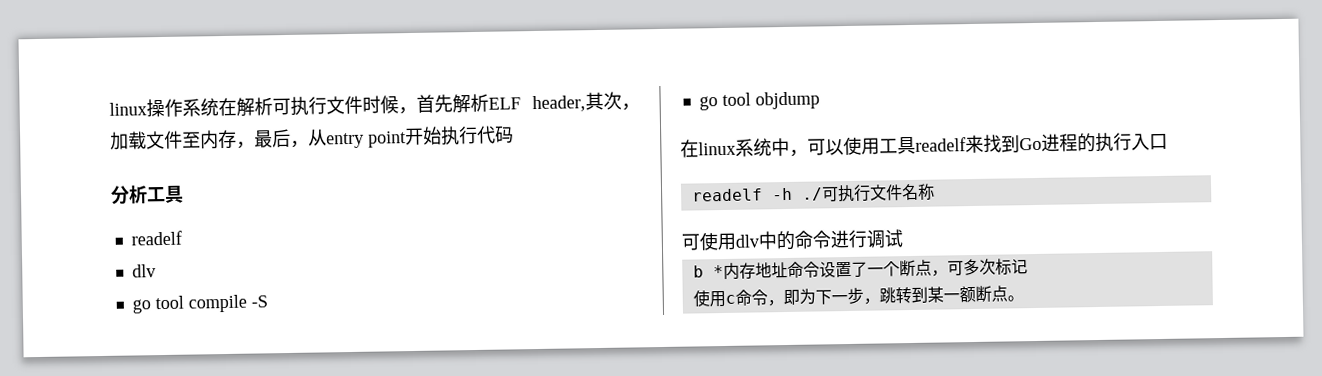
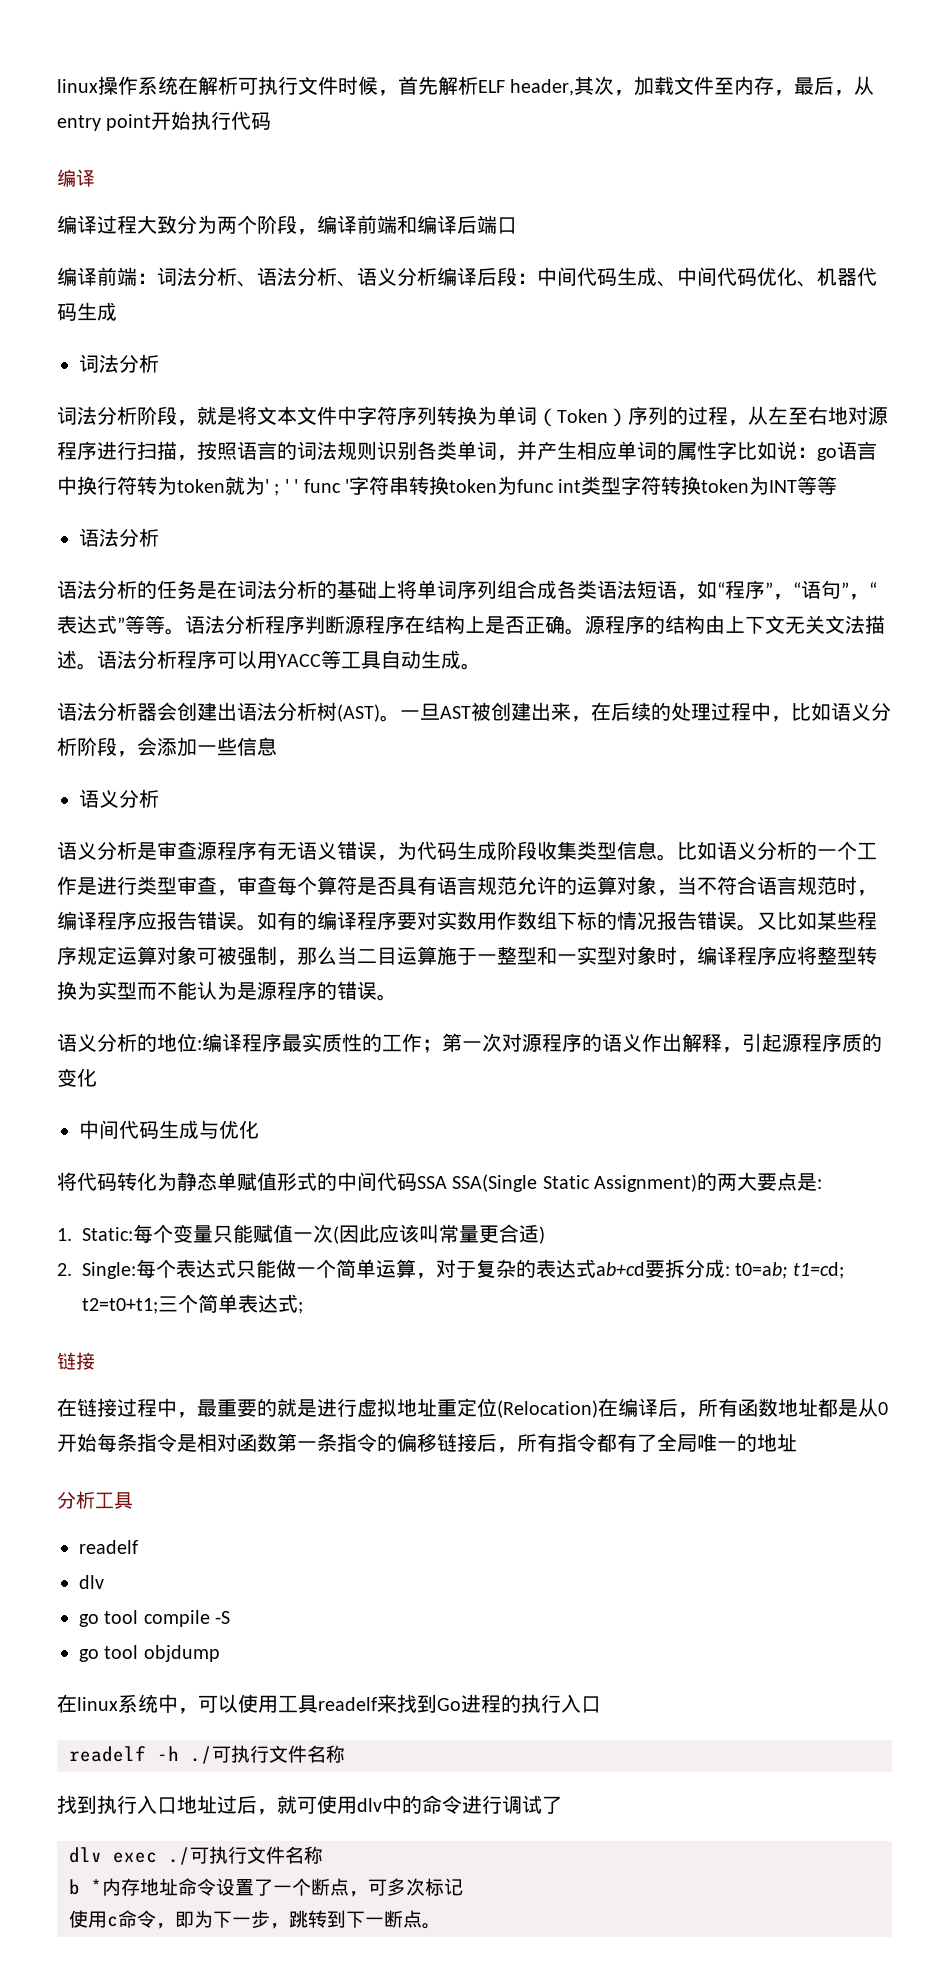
  linux操作系统在解析可执行文件时候，首先解析ELF header,其次，加载文件至内存，最后，从entry point开始执行代码
+ 编译
+ 编译过程大致分为两个阶段，编译前端和编译后端口
+ 编译前端：词法分析、语法分析、语义分析编译后段：中间代码生成、中间代码优化、机器代码生成
+ 词法分析
+ 词法分析阶段，就是将文本文件中字符序列转换为单词（Token）序列的过程，从左至右地对源程序进行扫描，按照语言的词法规则识别各类单词，并产生相应单词的属性字比如说：go语言中换行符转为token就为' ; ' ' func '字符串转换token为func int类型字符转换token为INT等等
+ 语法分析
+ 语法分析的任务是在词法分析的基础上将单词序列组合成各类语法短语，如“程序”，“语句”，“表达式”等等。语法分析程序判断源程序在结构上是否正确。源程序的结构由上下文无关文法描述。语法分析程序可以用YACC等工具自动生成。
+ 语法分析器会创建出语法分析树(AST)。一旦AST被创建出来，在后续的处理过程中，比如语义分析阶段，会添加一些信息
+ 语义分析
+ 语义分析是审查源程序有无语义错误，为代码生成阶段收集类型信息。比如语义分析的一个工作是进行类型审查，审查每个算符是否具有语言规范允许的运算对象，当不符合语言规范时，编译程序应报告错误。如有的编译程序要对实数用作数组下标的情况报告错误。又比如某些程序规定运算对象可被强制，那么当二目运算施于一整型和一实型对象时，编译程序应将整型转换为实型而不能认为是源程序的错误。
+ 语义分析的地位:编译程序最实质性的工作；第一次对源程序的语义作出解释，引起源程序质的变化
+ 中间代码生成与优化
+ 将代码转化为静态单赋值形式的中间代码SSA SSA(Single Static Assignment)的两大要点是:
+ 1. Static:每个变量只能赋值一次(因此应该叫常量更合适)
+ 2. Single:每个表达式只能做一个简单运算，对于复杂的表达式ab+cd要拆分成: t0=ab; t1=cd; t2=t0+t1;三个简单表达式;
+ 链接
+ 在链接过程中，最重要的就是进行虚拟地址重定位(Relocation)在编译后，所有函数地址都是从0开始每条指令是相对函数第一条指令的偏移链接后，所有指令都有了全局唯一的地址
- 可使用dlv中的命令进行调试
+ 找到执行入口地址过后，就可使用dlv中的命令进行调试了
+ dlv exec ./可执行文件名称
- 使用c命令，即为下一步，跳转到某一额断点。
+ 使用c命令，即为下一步，跳转到下一断点。

